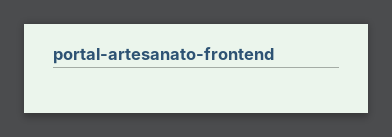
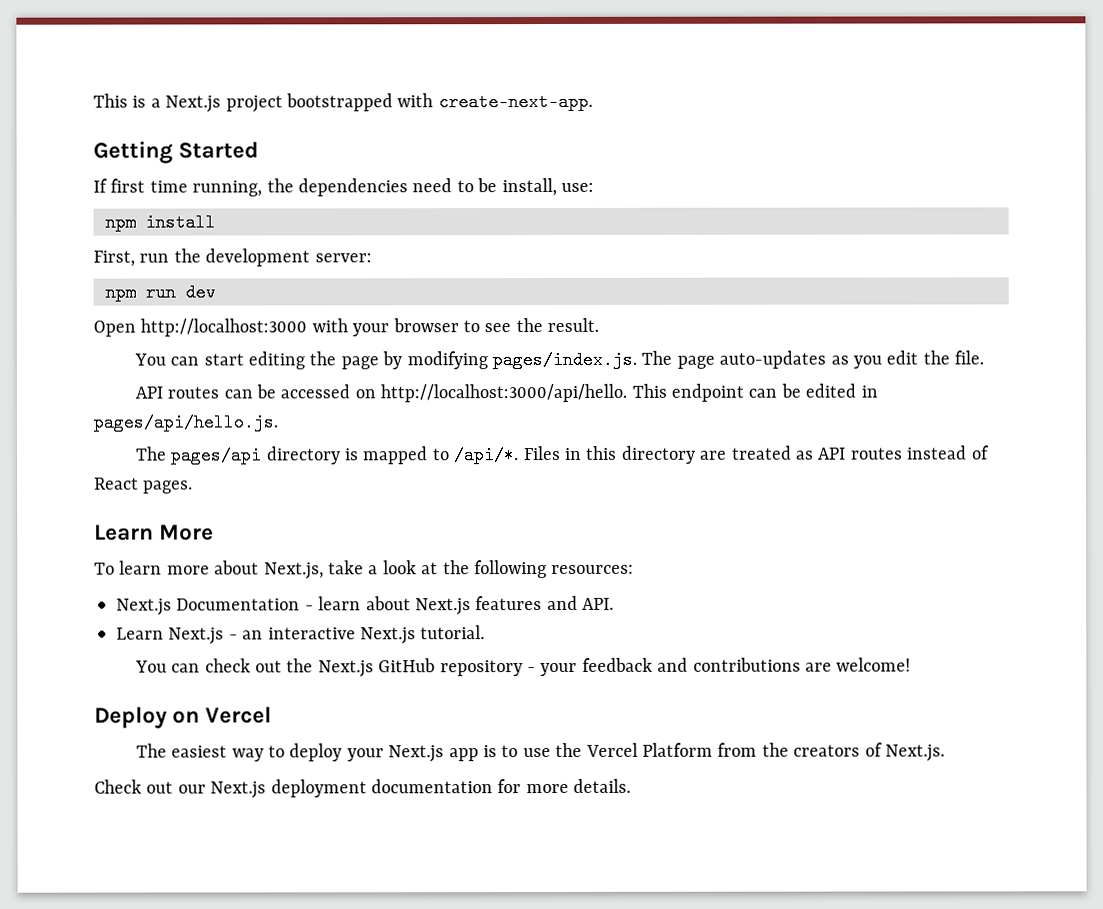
- portal-artesanato-frontend
+ This is a Next.js project bootstrapped with create-next-app.
+ Getting Started
+ If first time running, the dependencies need to be install, use:
+ npm install
+ First, run the development server:
+ npm run dev
+ Open http://localhost:3000 with your browser to see the result.
+ You can start editing the page by modifying pages/index.js. The page auto-updates as you edit the file.
+ API routes can be accessed on http://localhost:3000/api/hello. This endpoint can be edited in pages/api/hello.js.
+ The pages/api directory is mapped to /api/*. Files in this directory are treated as API routes instead of React pages.
+ Learn More
+ To learn more about Next.js, take a look at the following resources:
+ Next.js Documentation - learn about Next.js features and API.
+ Learn Next.js - an interactive Next.js tutorial.
+ You can check out the Next.js GitHub repository - your feedback and contributions are welcome!
+ Deploy on Vercel
+ The easiest way to deploy your Next.js app is to use the Vercel Platform from the creators of Next.js.
+ Check out our Next.js deployment documentation for more details.

